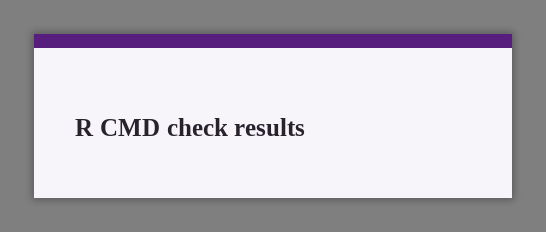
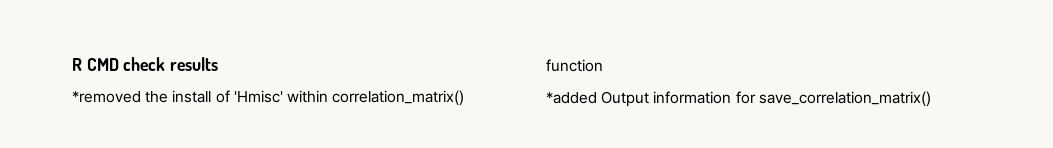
+ *removed the install of 'Hmisc' within correlation_matrix() function
+ *added Output information for save_correlation_matrix()

